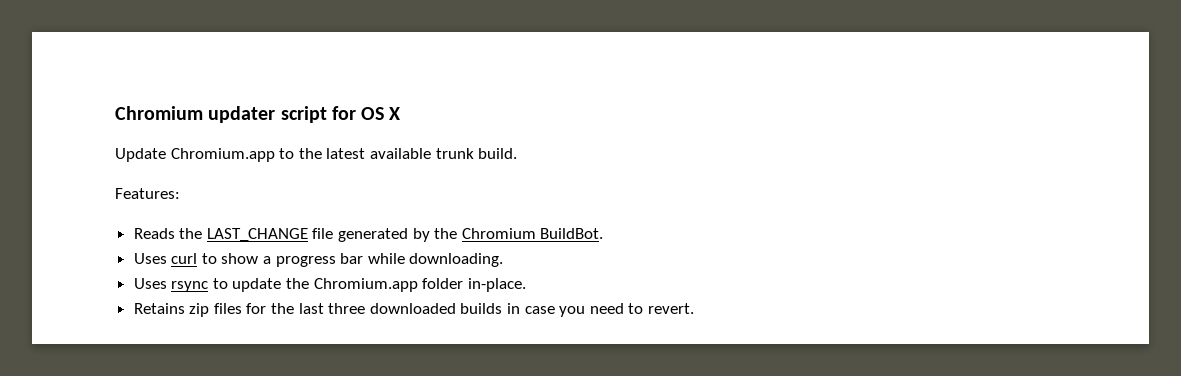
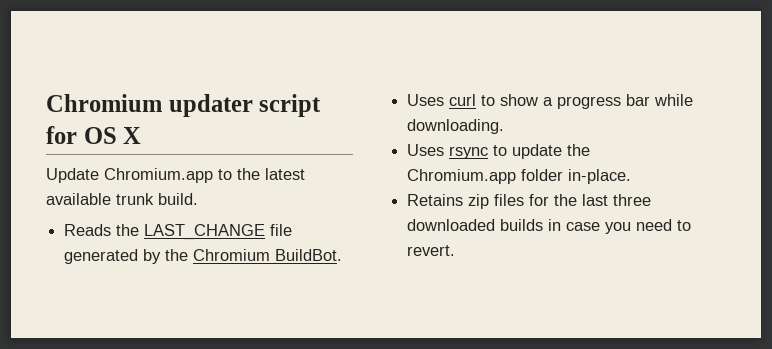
- Features:

